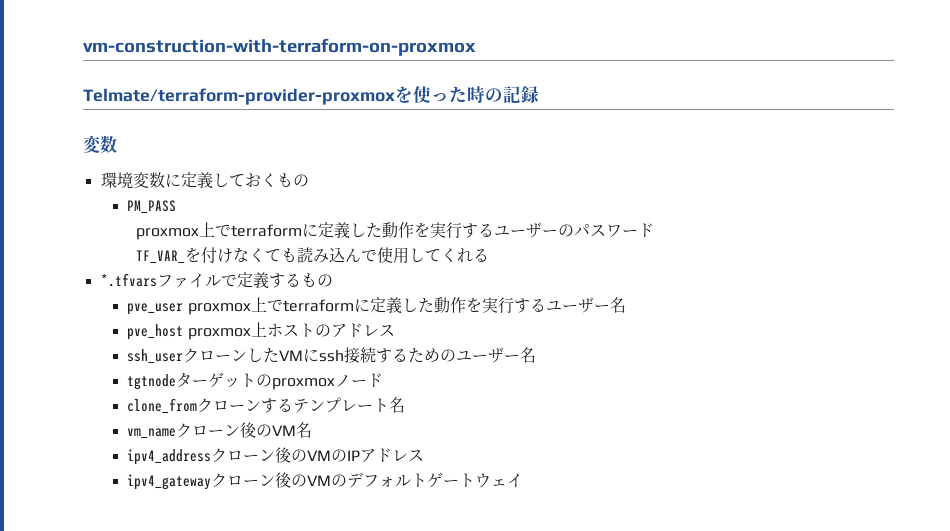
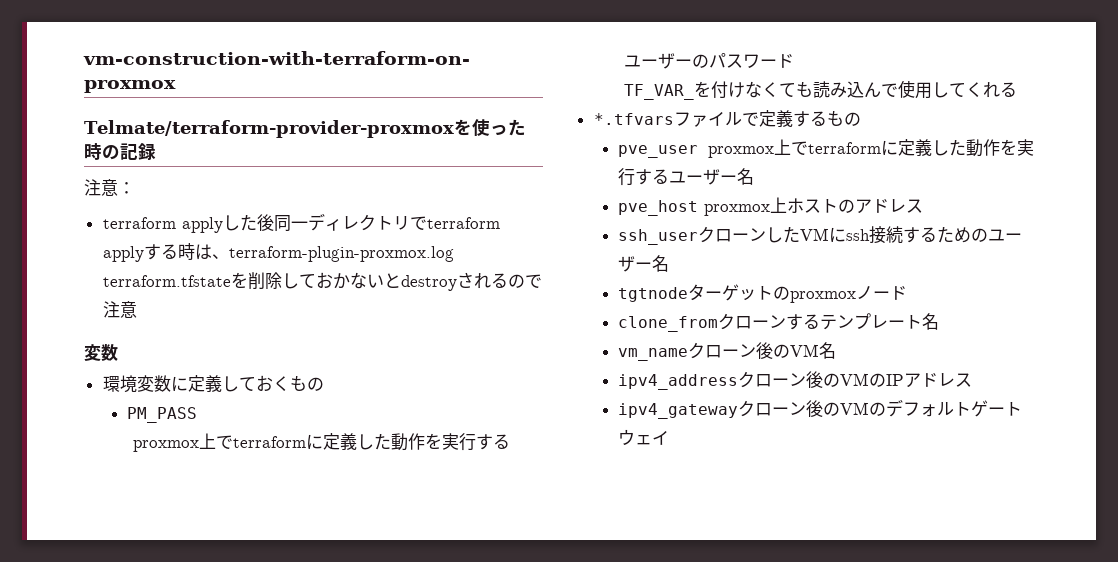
+ 注意：
+ terraform applyした後同一ディレクトリでterraform applyする時は、terraform-plugin-proxmox.log terraform.tfstateを削除しておかないとdestroyされるので注意

